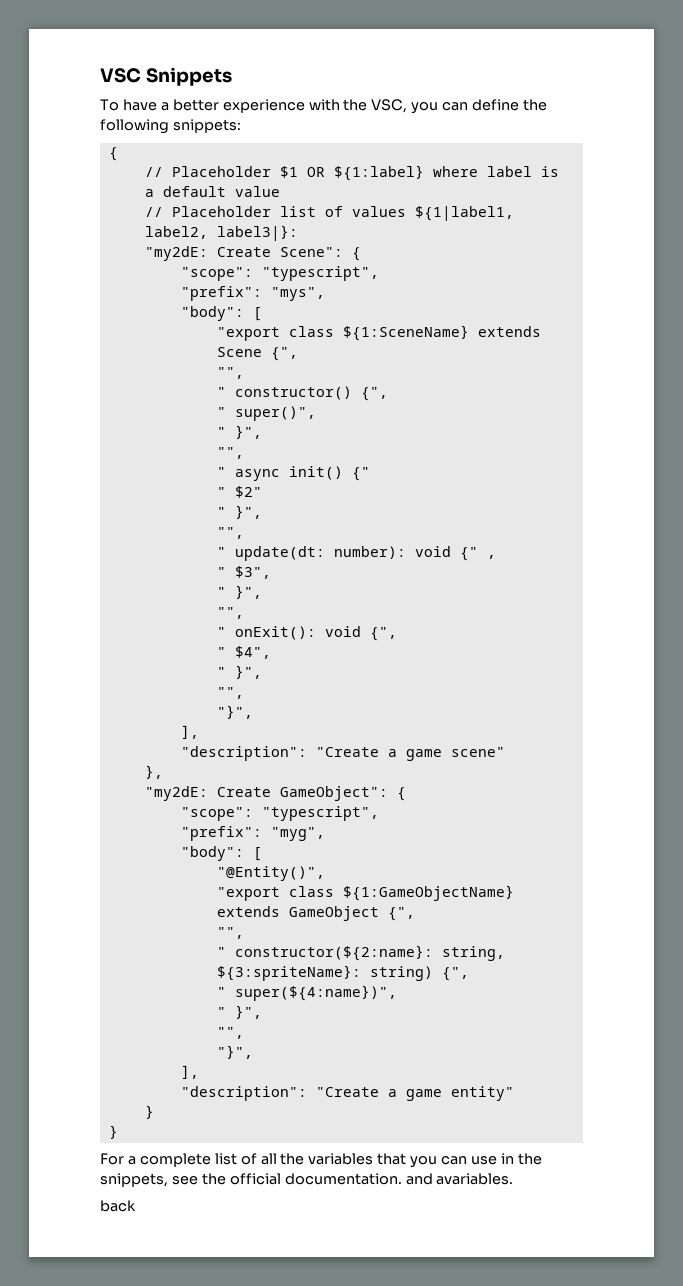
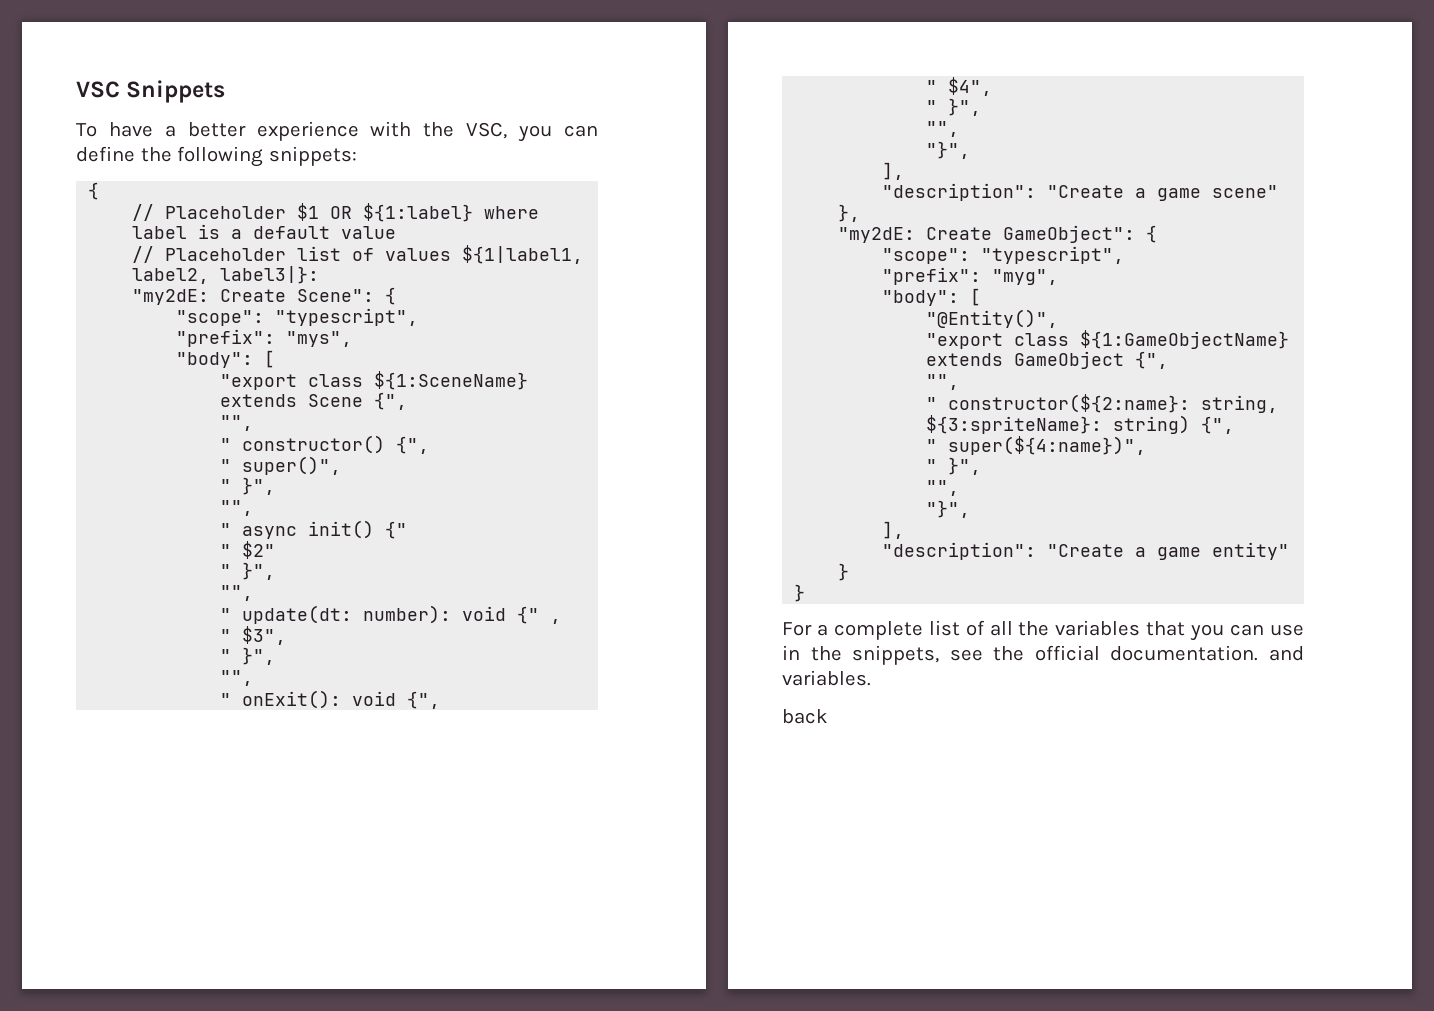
- For a complete list of all the variables that you can use in the snippets, see the official documentation. and avariables.
+ For a complete list of all the variables that you can use in the snippets, see the official documentation. and variables.

